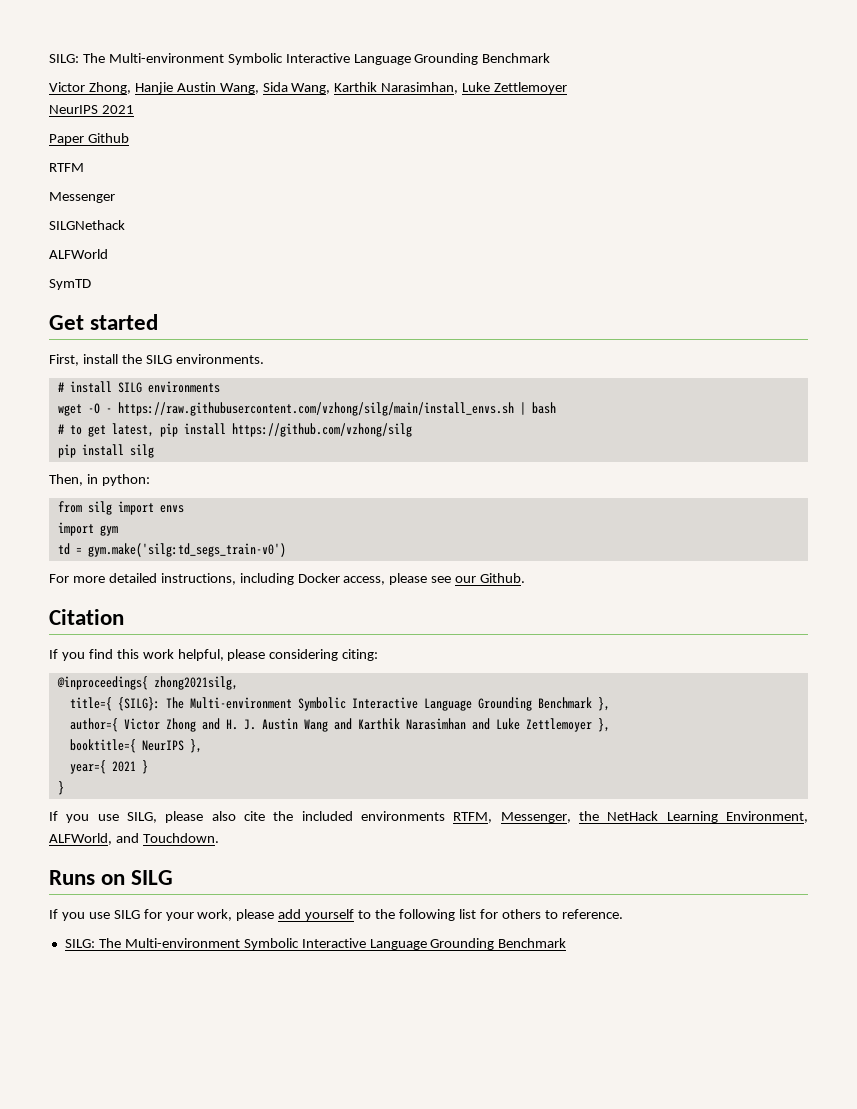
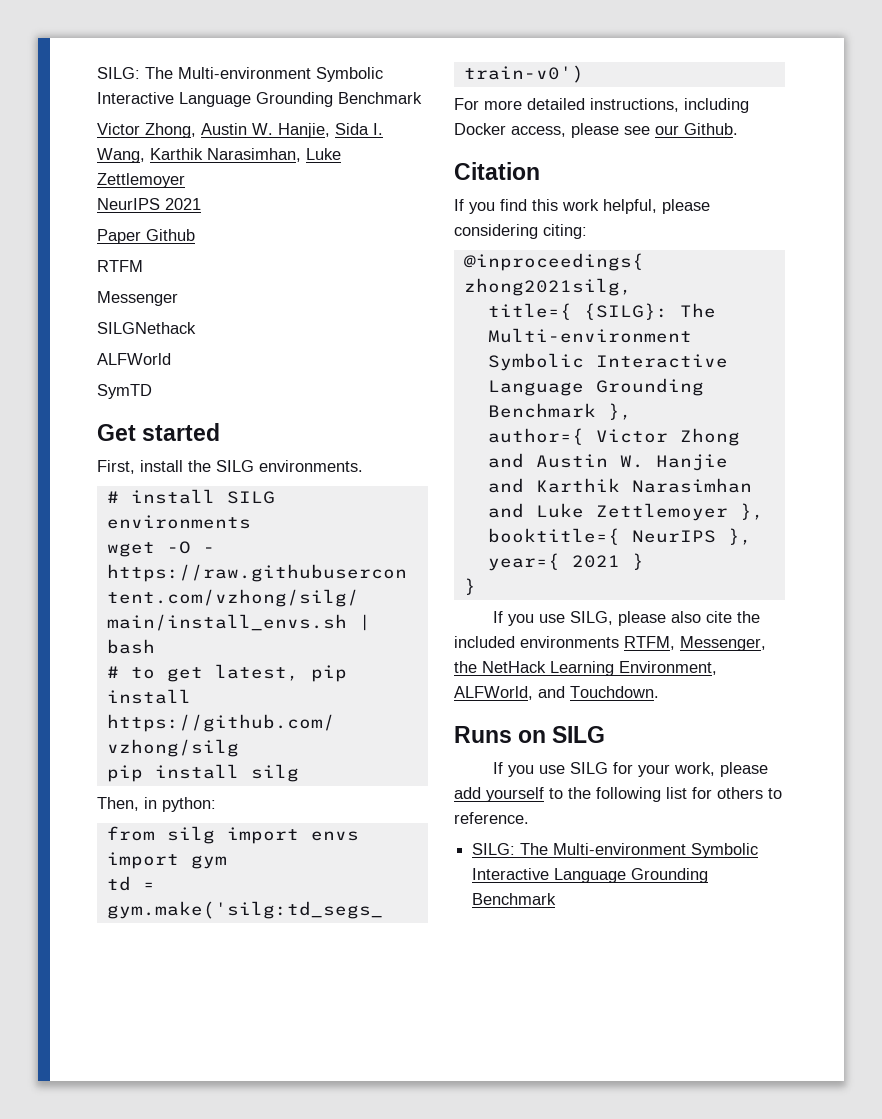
- Victor Zhong, Hanjie Austin Wang, Sida Wang, Karthik Narasimhan, Luke Zettlemoyer
+ Victor Zhong, Austin W. Hanjie, Sida I. Wang, Karthik Narasimhan, Luke Zettlemoyer
- author={ Victor Zhong and H. J. Austin Wang and Karthik Narasimhan and Luke Zettlemoyer },
+ author={ Victor Zhong and Austin W. Hanjie and Karthik Narasimhan and Luke Zettlemoyer },

